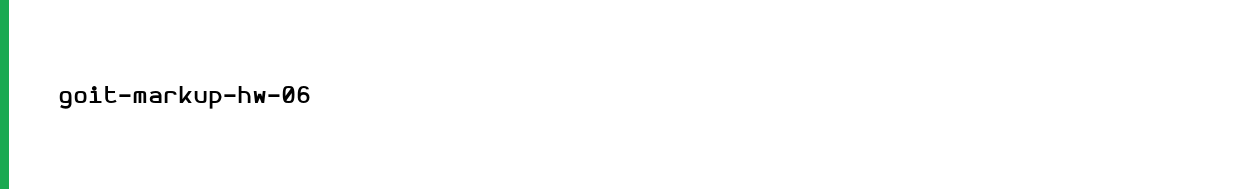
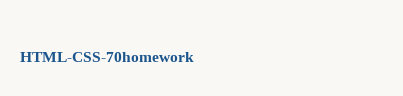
- goit-markup-hw-06
+ HTML-CSS-70homework

